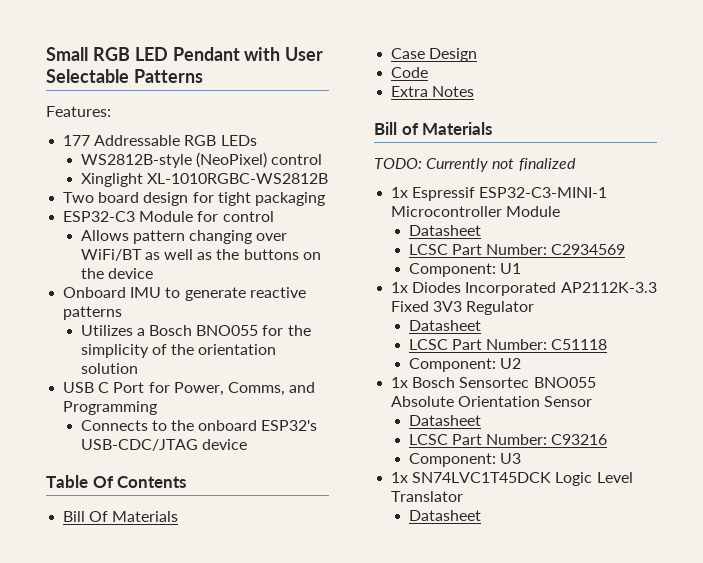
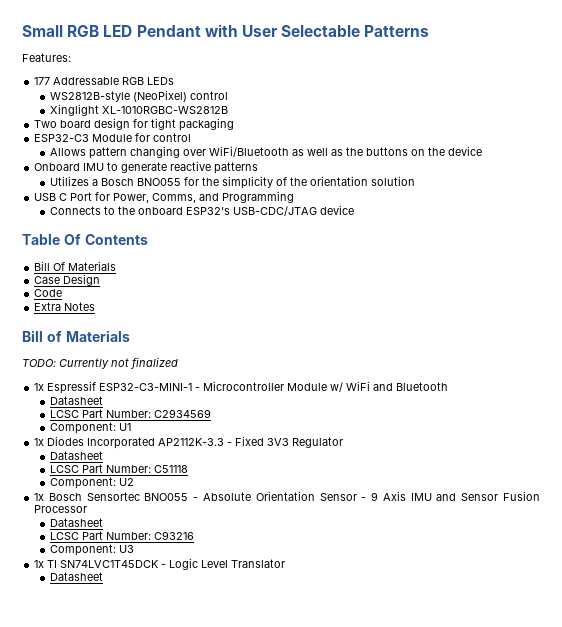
- Allows pattern changing over WiFi/BT as well as the buttons on the device
+ Allows pattern changing over WiFi/Bluetooth as well as the buttons on the device
- 1x Espressif ESP32-C3-MINI-1 Microcontroller Module
+ 1x Espressif ESP32-C3-MINI-1 - Microcontroller Module w/ WiFi and Bluetooth
- 1x Diodes Incorporated AP2112K-3.3 Fixed 3V3 Regulator
+ 1x Diodes Incorporated AP2112K-3.3 - Fixed 3V3 Regulator
- 1x Bosch Sensortec BNO055 Absolute Orientation Sensor
+ 1x Bosch Sensortec BNO055 - Absolute Orientation Sensor - 9 Axis IMU and Sensor Fusion Processor
- 1x SN74LVC1T45DCK Logic Level Translator
+ 1x TI SN74LVC1T45DCK - Logic Level Translator

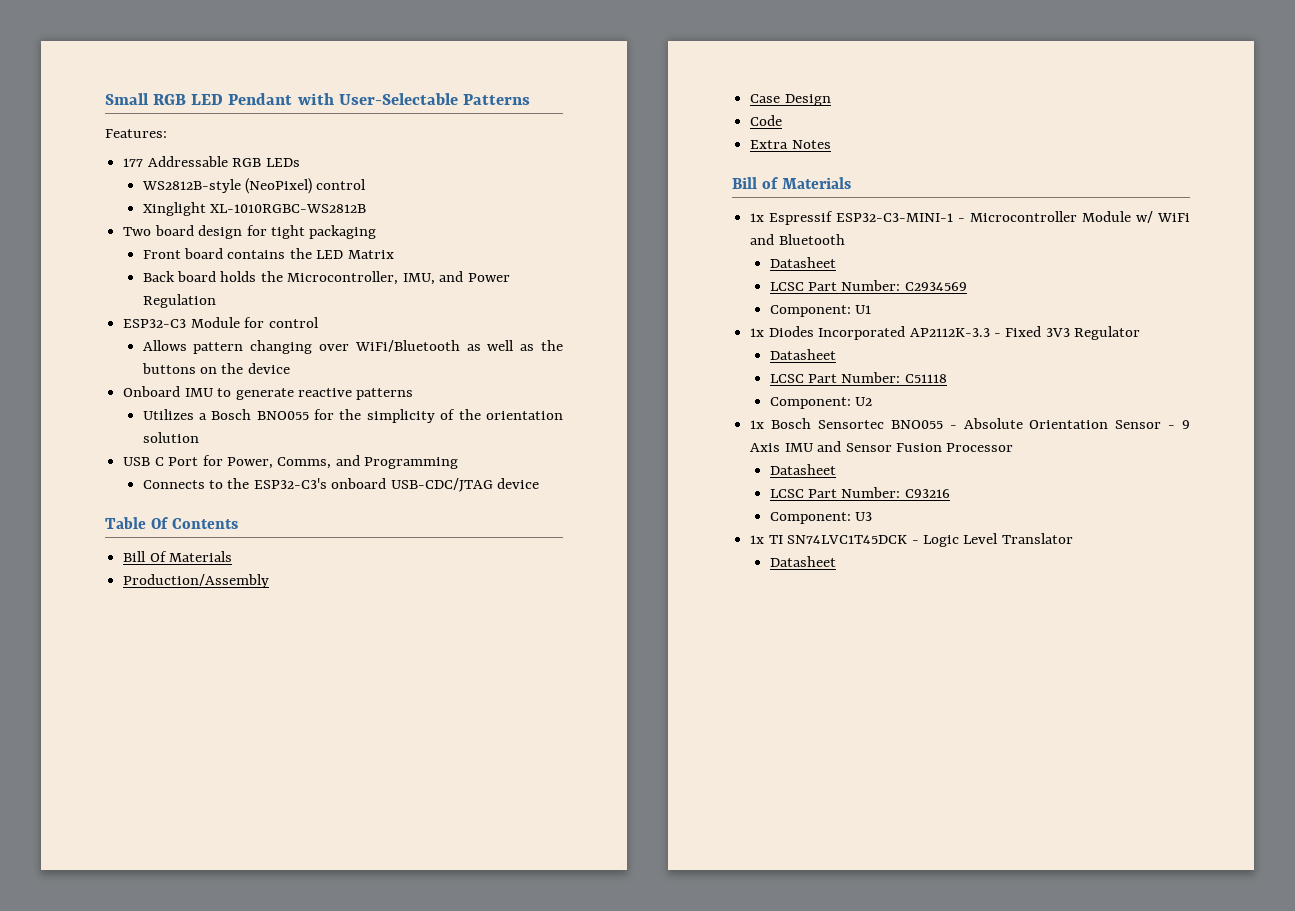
- Small RGB LED Pendant with User Selectable Patterns
+ Small RGB LED Pendant with User-Selectable Patterns
+ Front board contains the LED Matrix
+ Back board holds the Microcontroller, IMU, and Power Regulation
- Connects to the onboard ESP32's USB-CDC/JTAG device
+ Connects to the ESP32-C3's onboard USB-CDC/JTAG device
+ Production/Assembly
- TODO: Currently not finalized

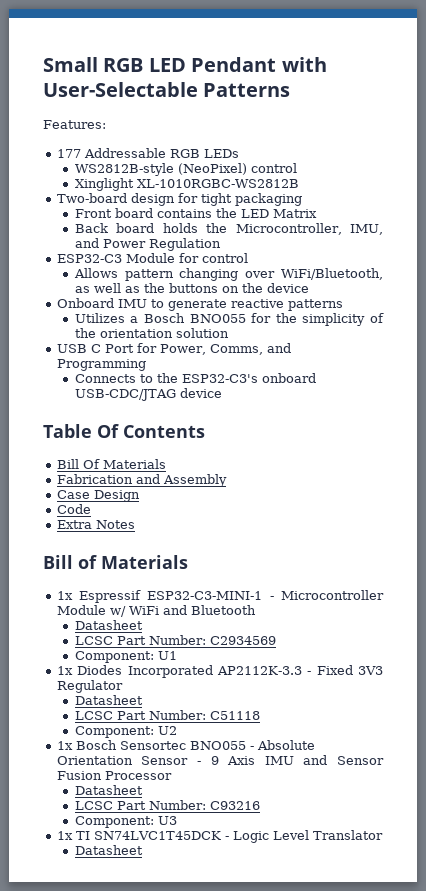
- Two board design for tight packaging
+ Two-board design for tight packaging
- Allows pattern changing over WiFi/Bluetooth as well as the buttons on the device
+ Allows pattern changing over WiFi/Bluetooth, as well as the buttons on the device
- Production/Assembly
+ Fabrication and Assembly

